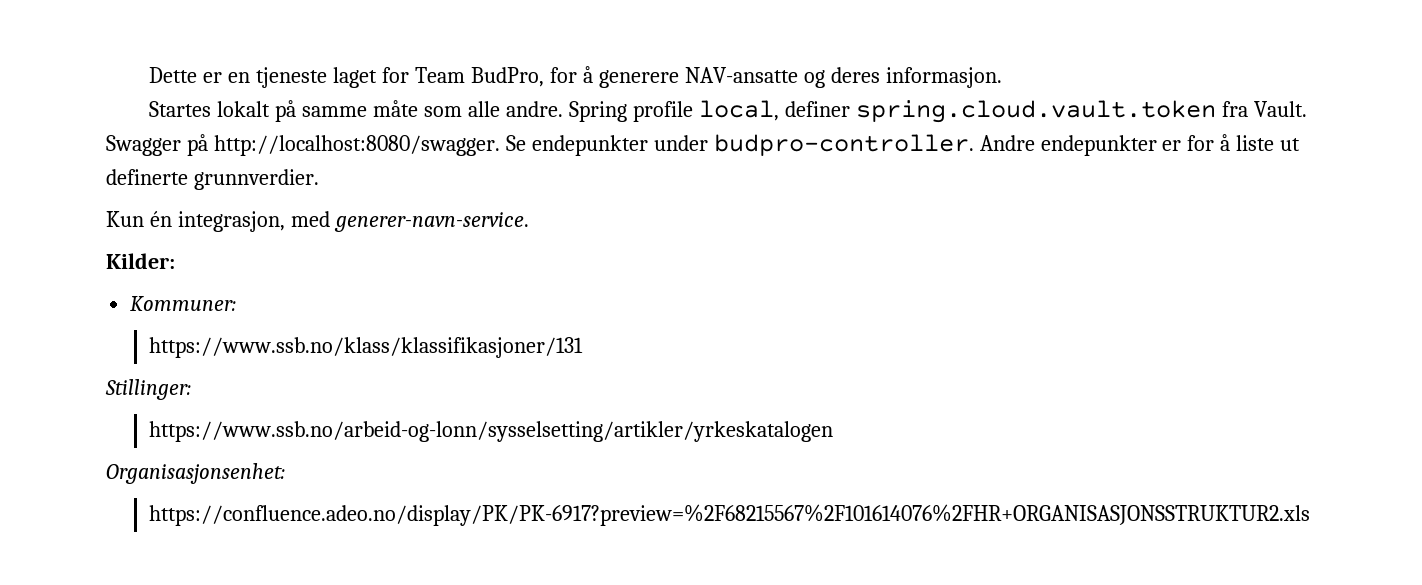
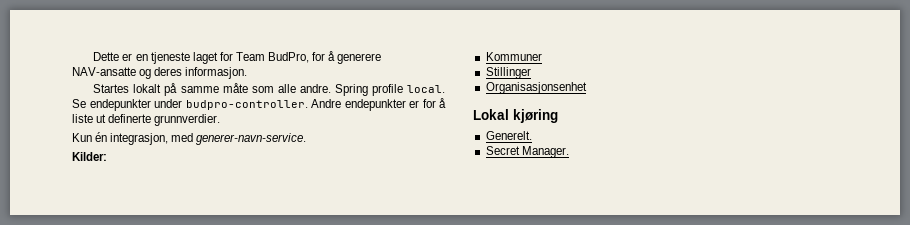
- Spring profile local, definer spring.cloud.vault.token fra Vault. Swagger på http://localhost:8080/swagger.
+ Spring profile local.
- Kommuner:
- https://www.ssb.no/klass/klassifikasjoner/131
- Stillinger:
- https://www.ssb.no/arbeid-og-lonn/sysselsetting/artikler/yrkeskatalogen
- Organisasjonsenhet:
- https://confluence.adeo.no/display/PK/PK-6917?preview=%2F68215567%2F101614076%2FHR+ORGANISASJONSSTRUKTUR2.xls
+ Kommuner
+ Stillinger
+ Organisasjonsenhet
+ Lokal kjøring
+ Generelt.
+ Secret Manager.

